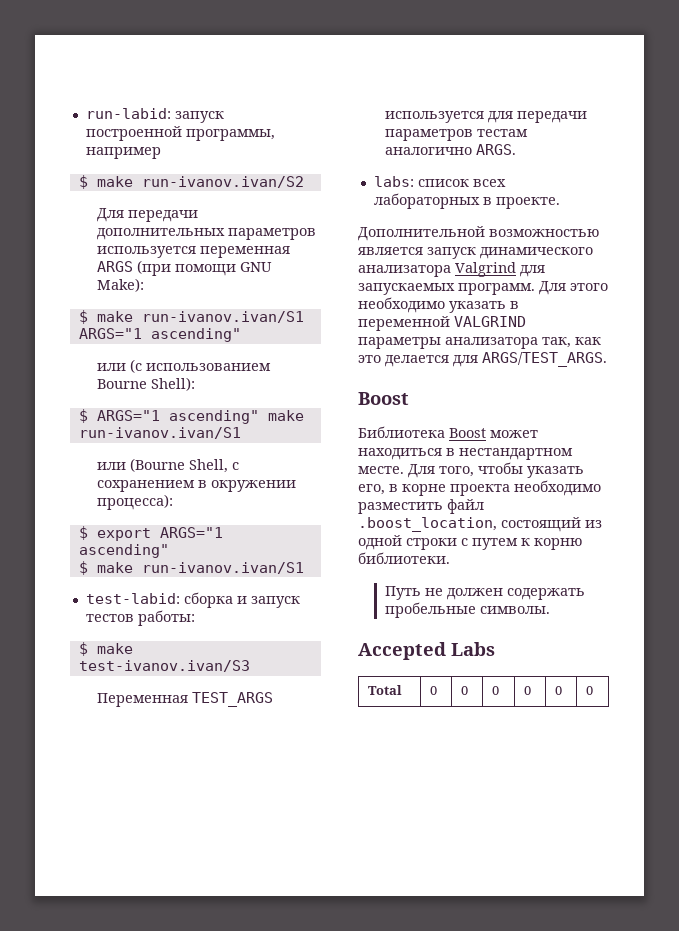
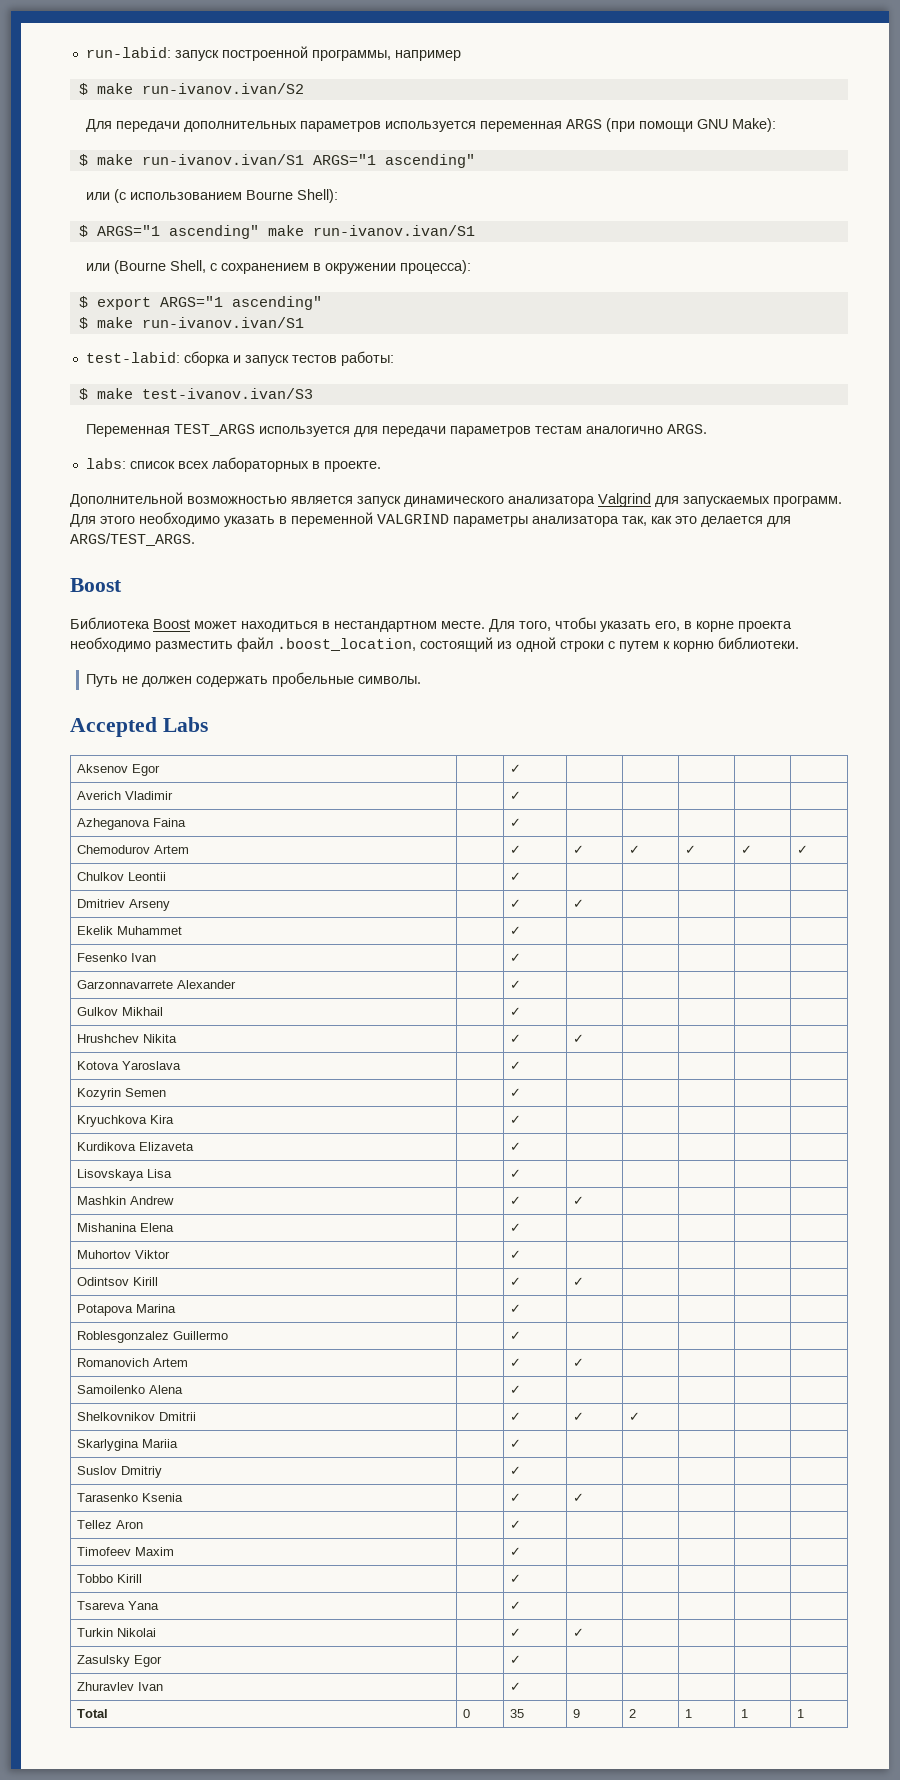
- Total | 0 | 0 | 0 | 0 | 0 | 0
+ Aksenov Egor | | ✓ | | | | |
+ Averich Vladimir | | ✓ | | | | |
+ Azheganova Faina | | ✓ | | | | |
+ Chemodurov Artem | | ✓ | ✓ | ✓ | ✓ | ✓ | ✓
+ Chulkov Leontii | | ✓ | | | | |
+ Dmitriev Arseny | | ✓ | ✓ | | | |
+ Ekelik Muhammet | | ✓ | | | | |
+ Fesenko Ivan | | ✓ | | | | |
+ Garzonnavarrete Alexander | | ✓ | | | | |
+ Gulkov Mikhail | | ✓ | | | | |
+ Hrushchev Nikita | | ✓ | ✓ | | | |
+ Kotova Yaroslava | | ✓ | | | | |
+ Kozyrin Semen | | ✓ | | | | |
+ Kryuchkova Kira | | ✓ | | | | |
+ Kurdikova Elizaveta | | ✓ | | | | |
+ Lisovskaya Lisa | | ✓ | | | | |
+ Mashkin Andrew | | ✓ | ✓ | | | |
+ Mishanina Elena | | ✓ | | | | |
+ Muhortov Viktor | | ✓ | | | | |
+ Odintsov Kirill | | ✓ | ✓ | | | |
+ Potapova Marina | | ✓ | | | | |
+ Roblesgonzalez Guillermo | | ✓ | | | | |
+ Romanovich Artem | | ✓ | ✓ | | | |
+ Samoilenko Alena | | ✓ | | | | |
+ Shelkovnikov Dmitrii | | ✓ | ✓ | ✓ | | |
+ Skarlygina Mariia | | ✓ | | | | |
+ Suslov Dmitriy | | ✓ | | | | |
+ Tarasenko Ksenia | | ✓ | ✓ | | | |
+ Tellez Aron | | ✓ | | | | |
+ Timofeev Maxim | | ✓ | | | | |
+ Tobbo Kirill | | ✓ | | | | |
+ Tsareva Yana | | ✓ | | | | |
+ Turkin Nikolai | | ✓ | ✓ | | | |
+ Zasulsky Egor | | ✓ | | | | |
+ Zhuravlev Ivan | | ✓ | | | | |
+ Total | 0 | 35 | 9 | 2 | 1 | 1 | 1

